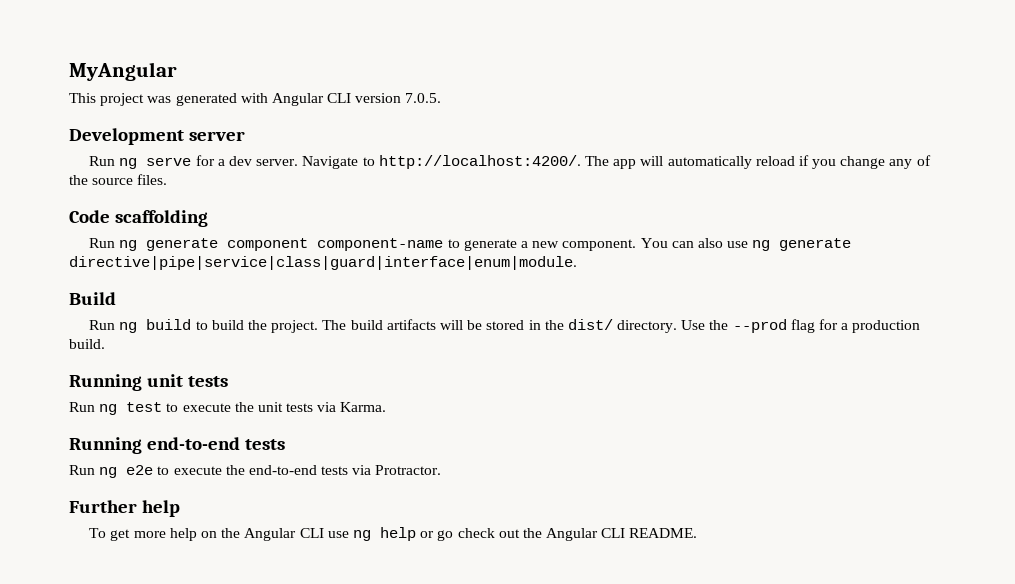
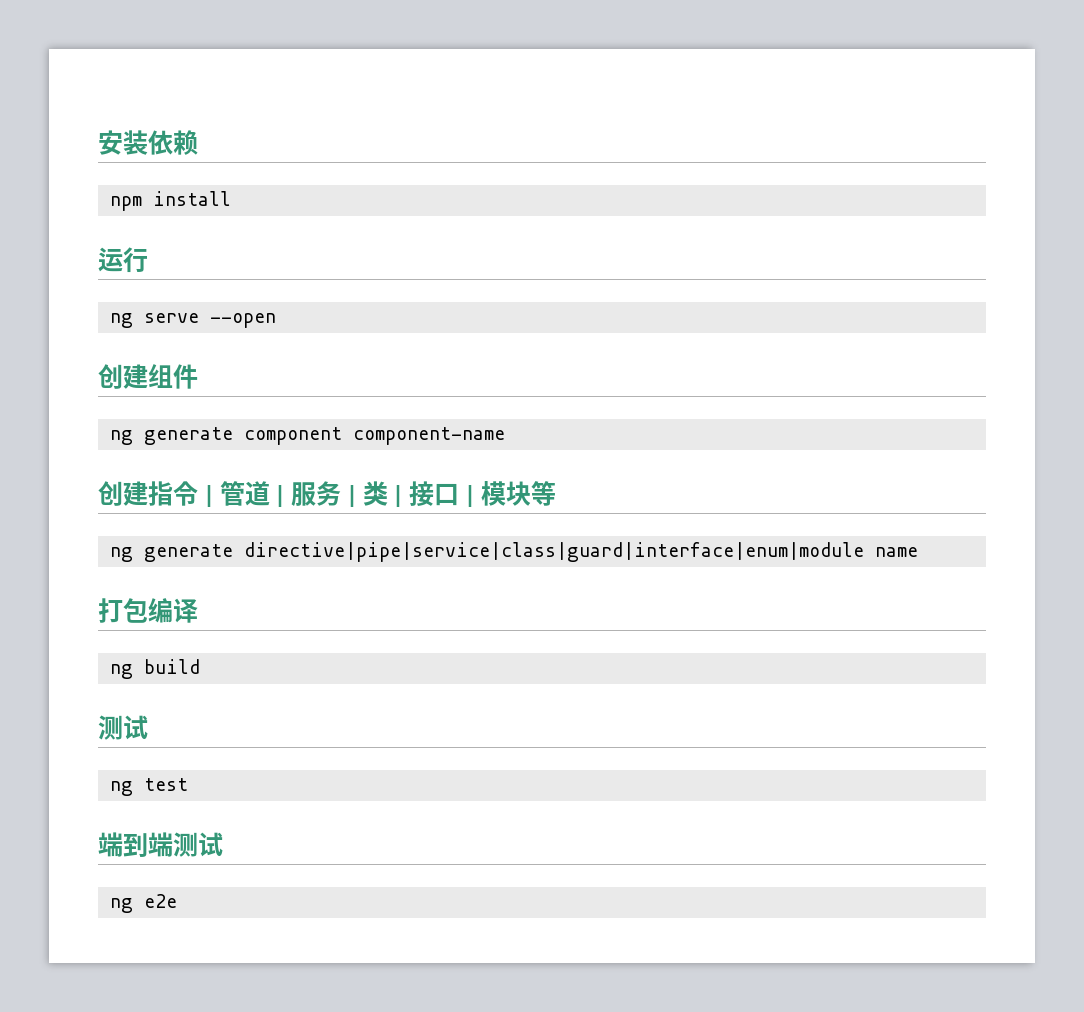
- MyAngular
- This project was generated with Angular CLI version 7.0.5.
- Development server
- Run ng serve for a dev server. Navigate to http://localhost:4200/. The app will automatically reload if you change any of the source files.
- Code scaffolding
- Run ng generate component component-name to generate a new component. You can also use ng generate directive|pipe|service|class|guard|interface|enum|module.
- Build
- Run ng build to build the project. The build artifacts will be stored in the dist/ directory. Use the --prod flag for a production build.
- Running unit tests
- Run ng test to execute the unit tests via Karma.
- Running end-to-end tests
- Run ng e2e to execute the end-to-end tests via Protractor.
- Further help
- To get more help on the Angular CLI use ng help or go check out the Angular CLI README.
+ 安装依赖
+ npm install
+ 运行
+ ng serve --open
+ 创建组件
+ ng generate component component-name
+ 创建指令 | 管道 | 服务 | 类 | 接口 | 模块等
+ ng generate directive|pipe|service|class|guard|interface|enum|module name
+ 打包编译
+ ng build
+ 测试
+ ng test
+ 端到端测试
+ ng e2e

